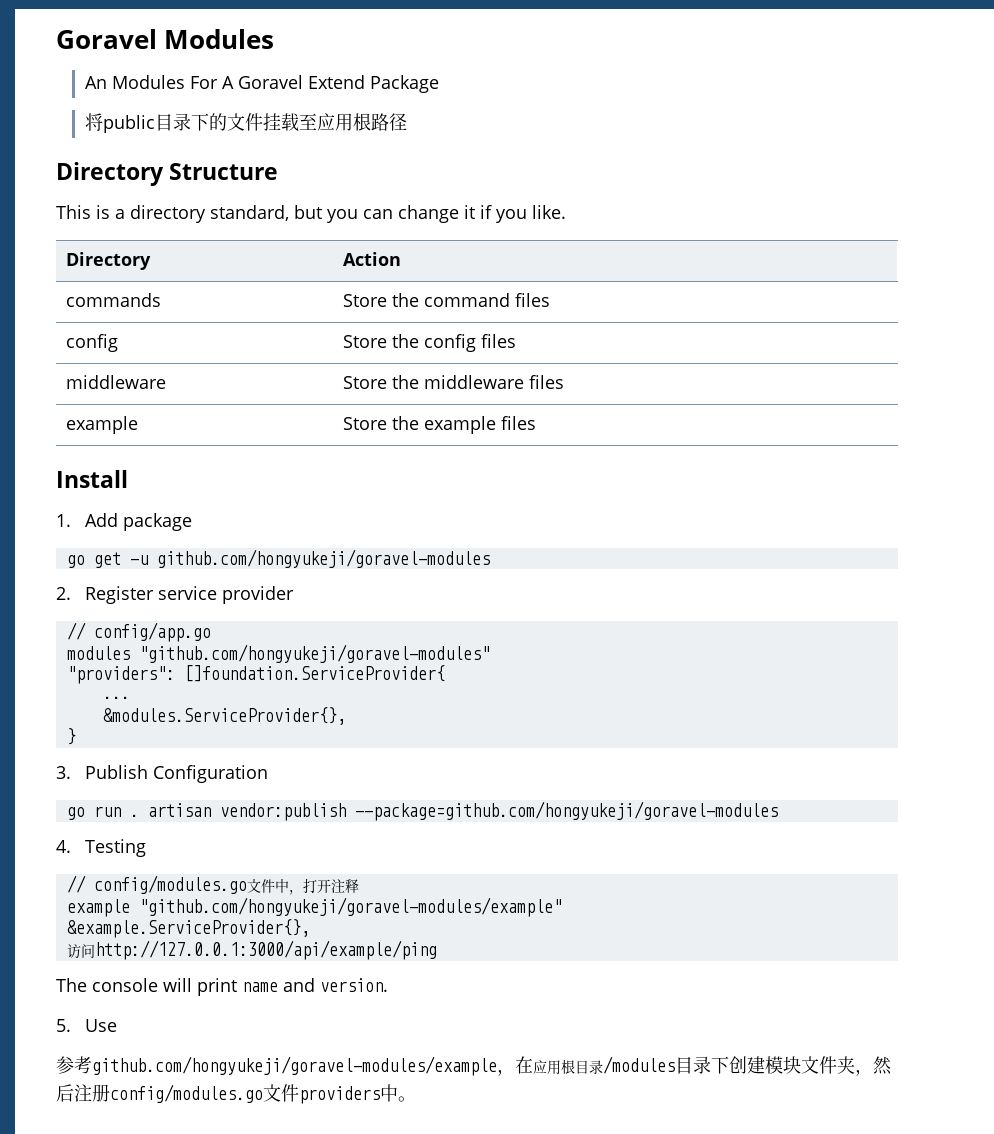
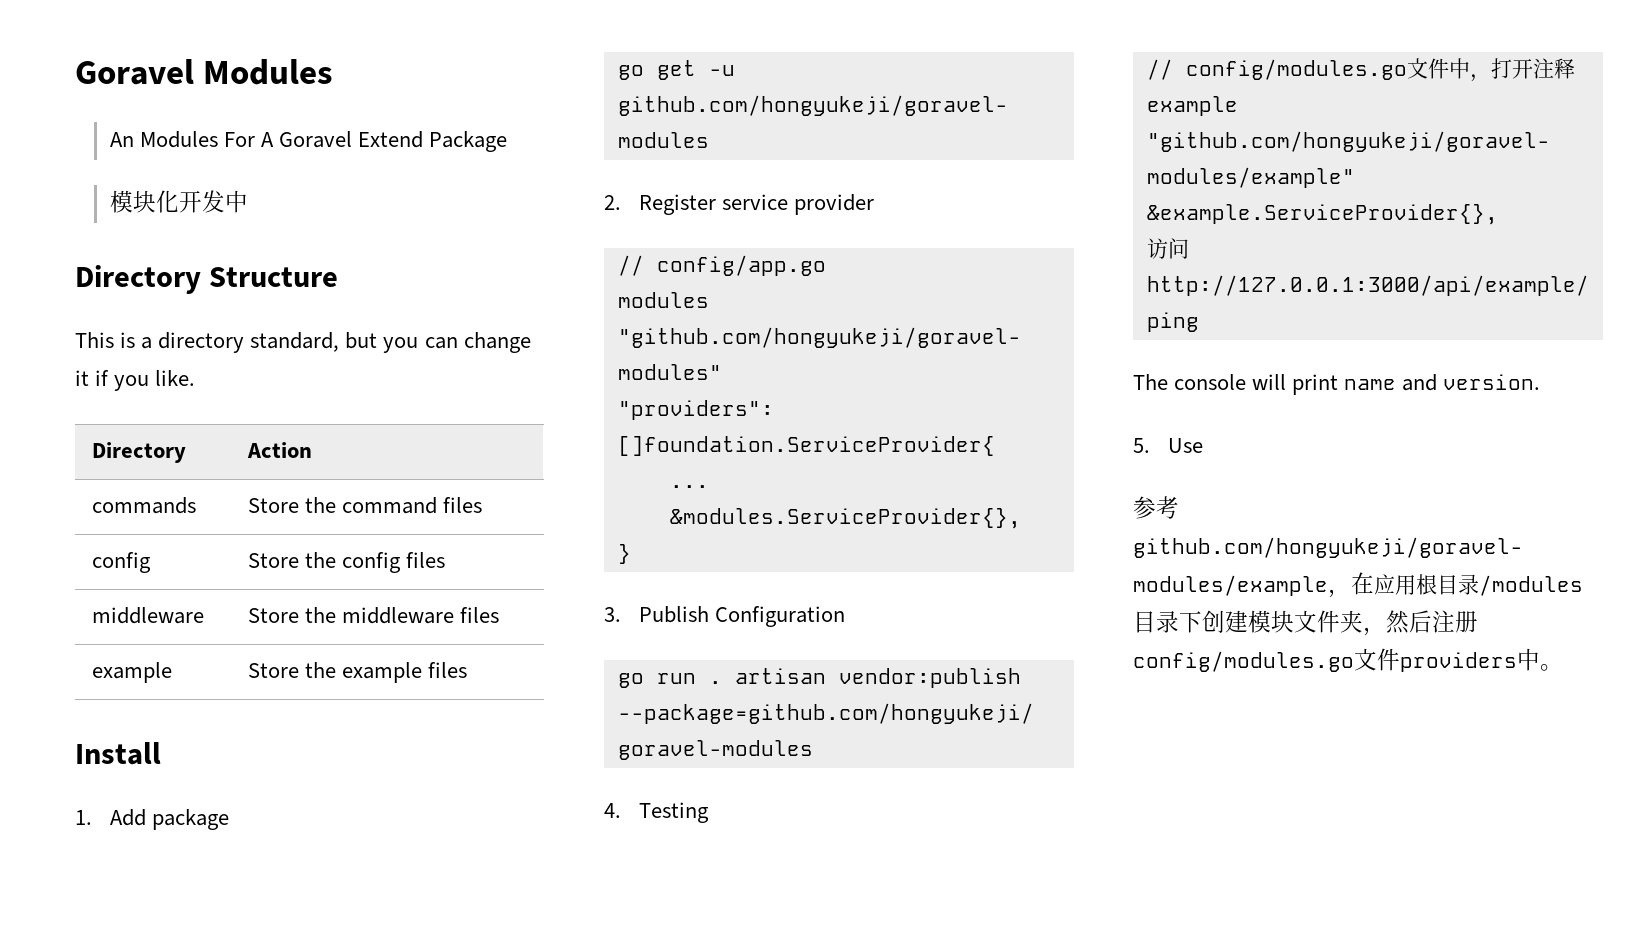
- 将public目录下的文件挂载至应用根路径
+ 模块化开发中

